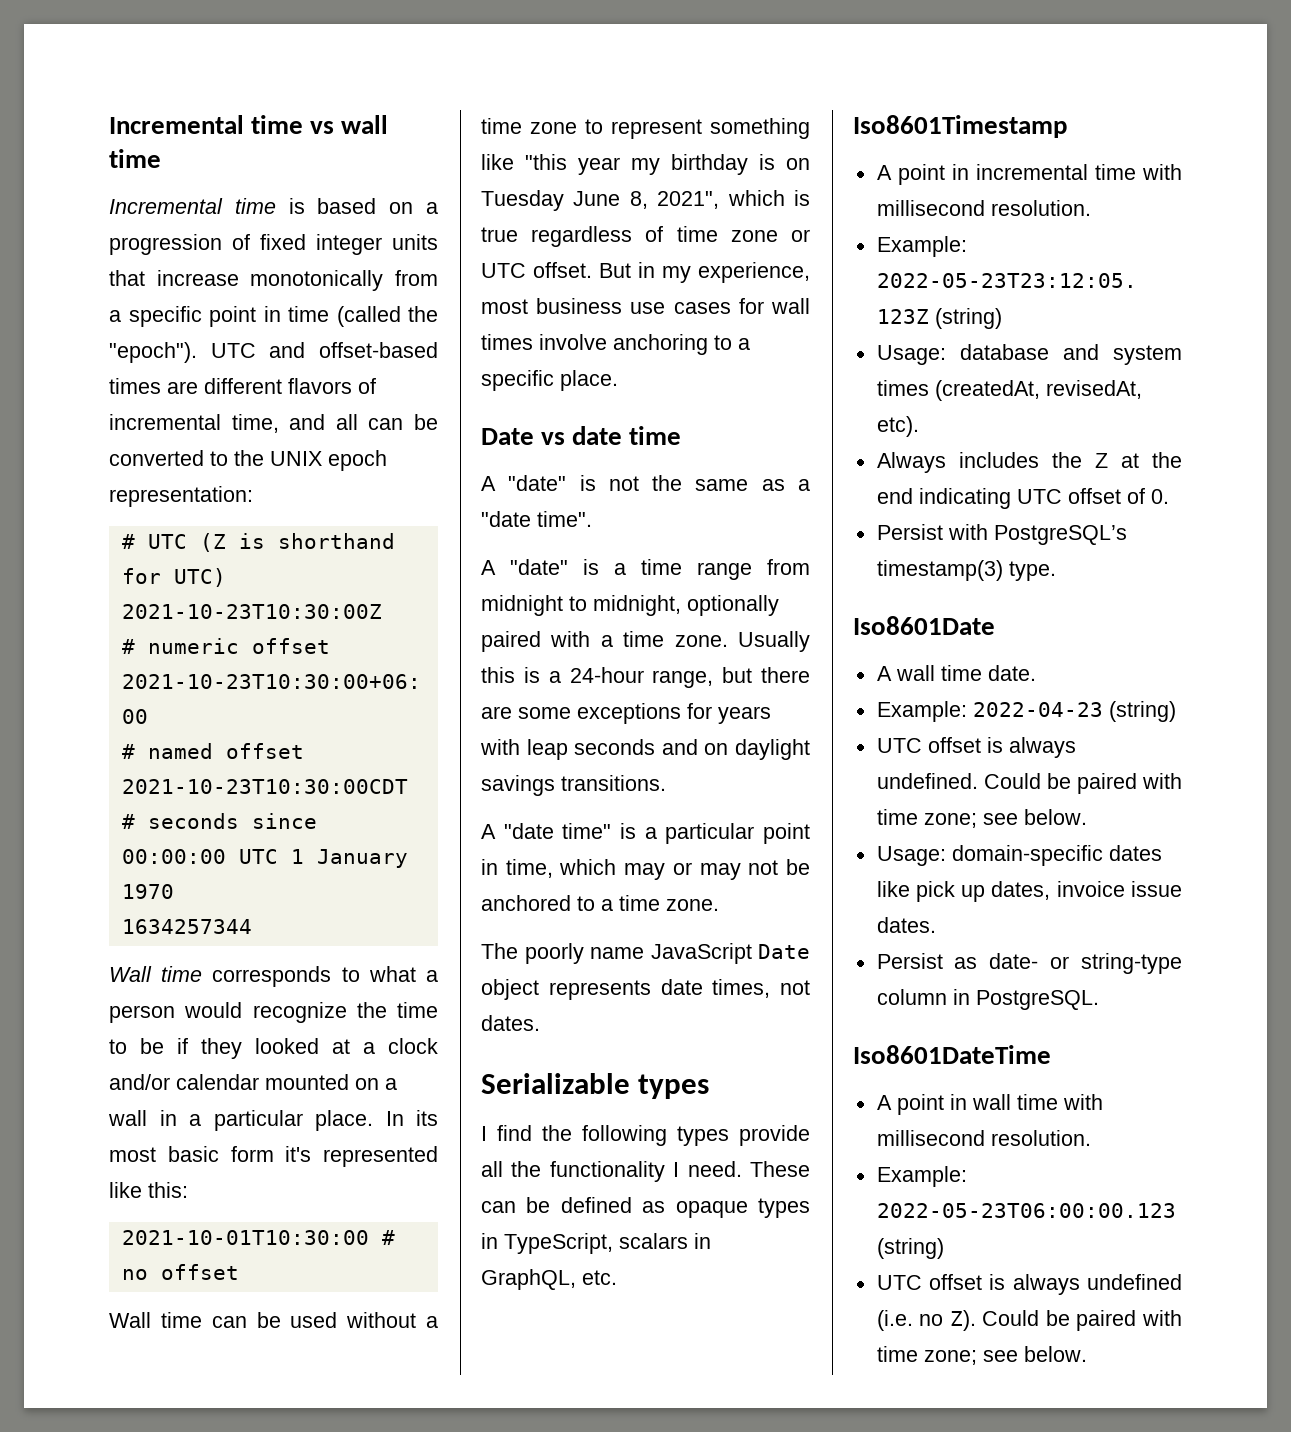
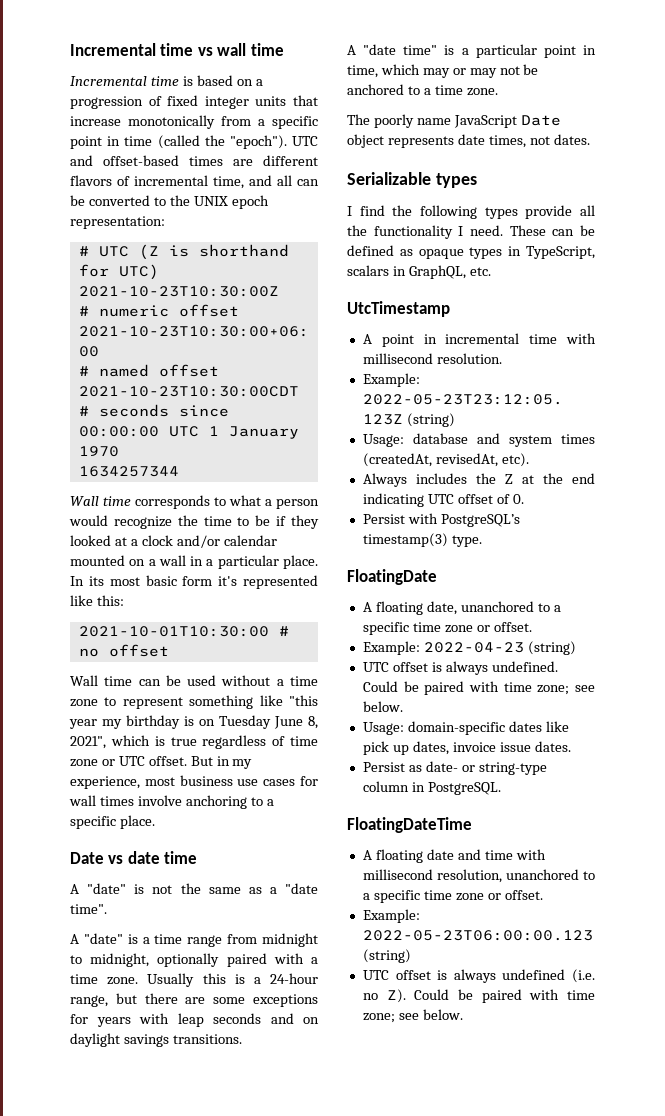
- Iso8601Timestamp
+ UtcTimestamp
- Iso8601Date
- A wall time date.
+ FloatingDate
+ A floating date, unanchored to a specific time zone or offset.
- Iso8601DateTime
- A point in wall time with millisecond resolution.
+ FloatingDateTime
+ A floating date and time with millisecond resolution, unanchored to a specific time zone or offset.

